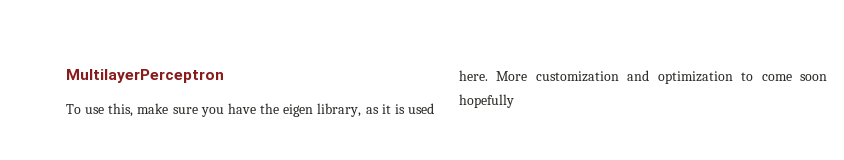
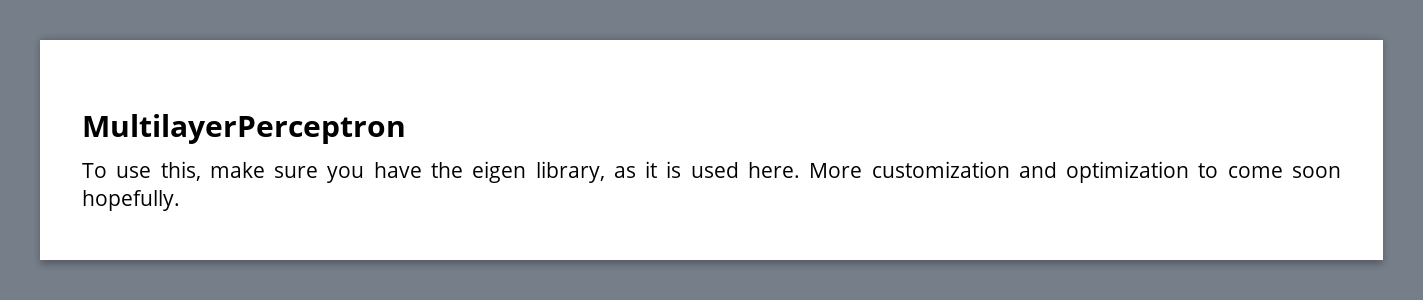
- More customization and optimization to come soon hopefully
+ More customization and optimization to come soon hopefully.

